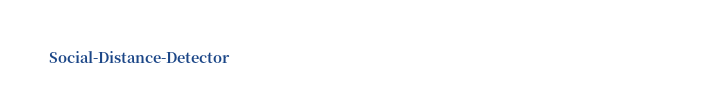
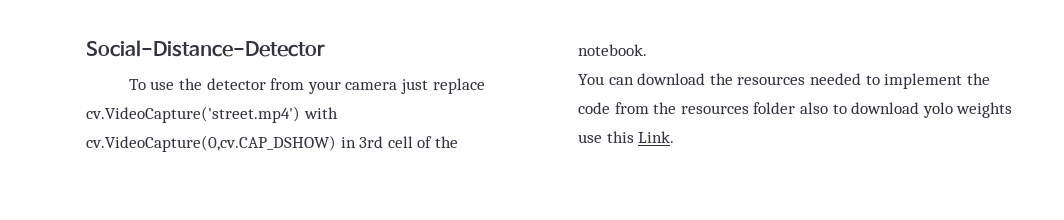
+ To use the detector from your camera just replace cv.VideoCapture('street.mp4') with cv.VideoCapture(0,cv.CAP_DSHOW) in 3rd cell of the notebook.
+ You can download the resources needed to implement the code from the resources folder also to download yolo weights use this Link.

